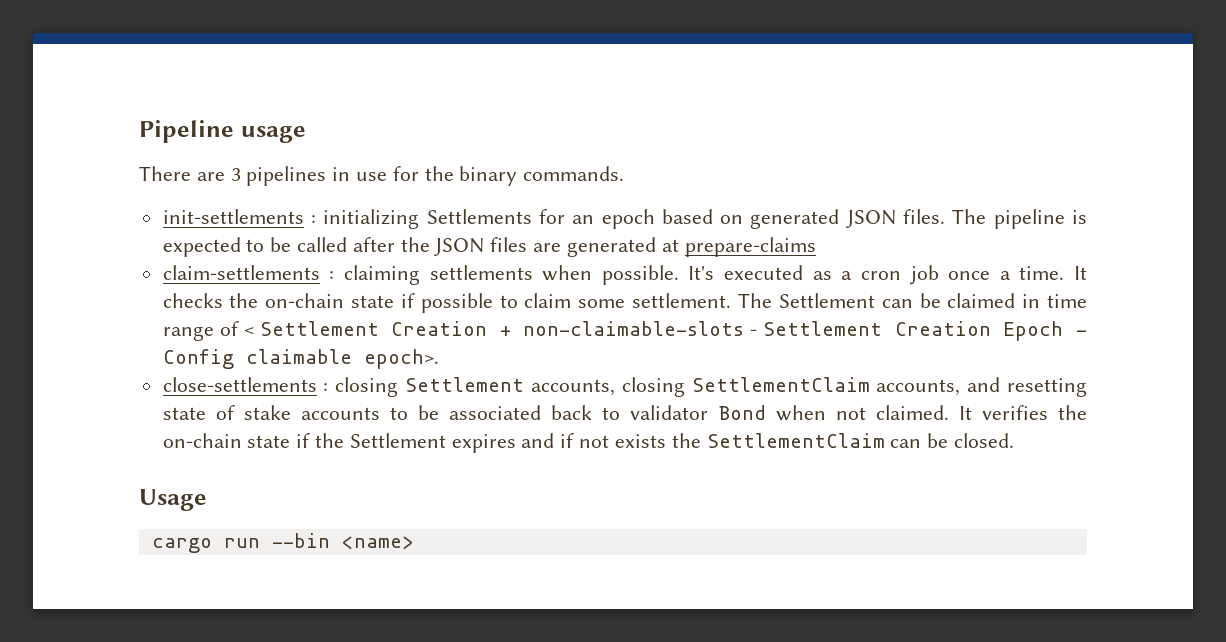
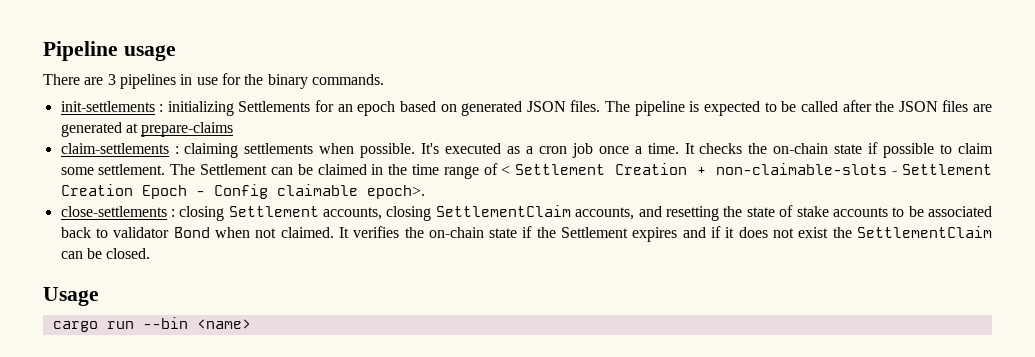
- The Settlement can be claimed in time range of < Settlement Creation + non-claimable-slots - Settlement Creation Epoch - Config claimable epoch>.
+ The Settlement can be claimed in the time range of < Settlement Creation + non-claimable-slots - Settlement Creation Epoch - Config claimable epoch>.
- close-settlements : closing Settlement accounts, closing SettlementClaim accounts, and resetting state of stake accounts to be associated back to validator Bond when not claimed.
+ close-settlements : closing Settlement accounts, closing SettlementClaim accounts, and resetting the state of stake accounts to be associated back to validator Bond when not claimed.
- It verifies the on-chain state if the Settlement expires and if not exists the SettlementClaim can be closed.
+ It verifies the on-chain state if the Settlement expires and if it does not exist the SettlementClaim can be closed.

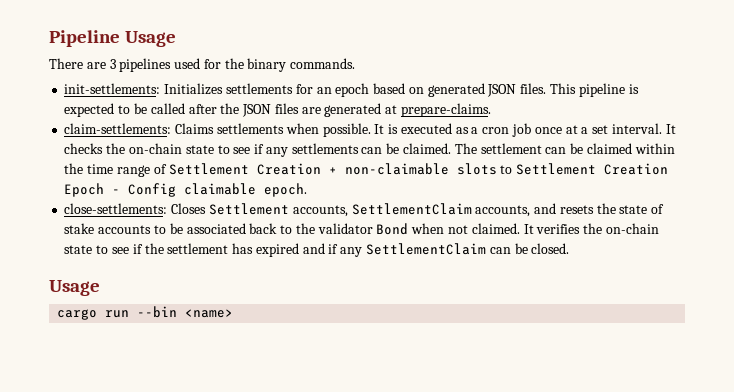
- Pipeline usage
+ Pipeline Usage
- There are 3 pipelines in use for the binary commands.
+ There are 3 pipelines used for the binary commands.
- init-settlements : initializing Settlements for an epoch based on generated JSON files.
+ init-settlements: Initializes settlements for an epoch based on generated JSON files.
- The pipeline is expected to be called after the JSON files are generated at prepare-claims
- claim-settlements : claiming settlements when possible.
+ This pipeline is expected to be called after the JSON files are generated at prepare-claims.
+ claim-settlements: Claims settlements when possible.
- It's executed as a cron job once a time.
+ It is executed as a cron job once at a set interval.
- It checks the on-chain state if possible to claim some settlement. The Settlement can be claimed in the time range of < Settlement Creation + non-claimable-slots - Settlement Creation Epoch - Config claimable epoch>.
- close-settlements : closing Settlement accounts, closing SettlementClaim accounts, and resetting the state of stake accounts to be associated back to validator Bond when not claimed.
+ It checks the on-chain state to see if any settlements can be claimed. The settlement can be claimed within the time range of Settlement Creation + non-claimable slots to Settlement Creation Epoch - Config claimable epoch.
+ close-settlements: Closes Settlement accounts, SettlementClaim accounts, and resets the state of stake accounts to be associated back to the validator Bond when not claimed.
- It verifies the on-chain state if the Settlement expires and if it does not exist the SettlementClaim can be closed.
+ It verifies the on-chain state to see if the settlement has expired and if any SettlementClaim can be closed.

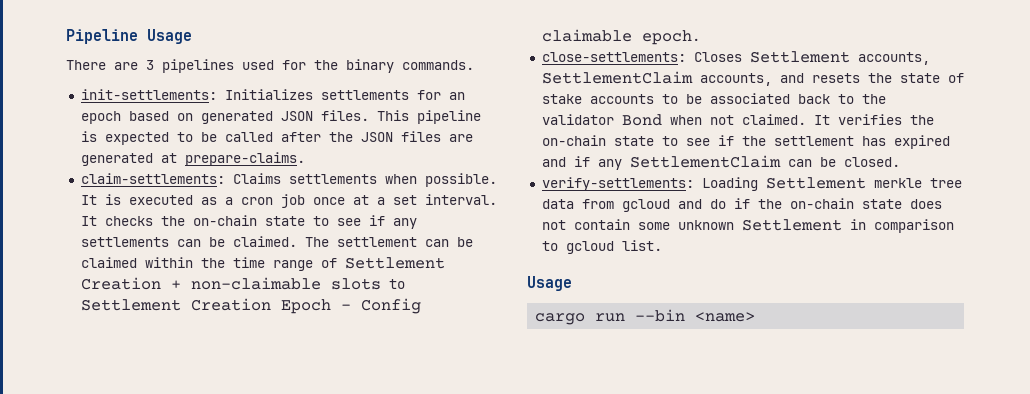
+ verify-settlements: Loading Settlement merkle tree data from gcloud and do if the on-chain state does not contain some unknown Settlement in comparison to gcloud list.

